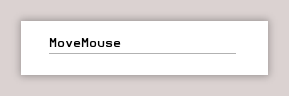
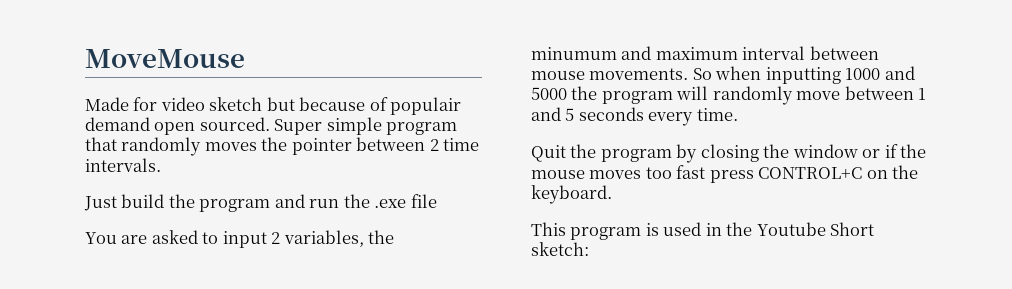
+ Made for video sketch but because of populair demand open sourced. Super simple program that randomly moves the pointer between 2 time intervals.
+ Just build the program and run the .exe file
+ You are asked to input 2 variables, the minumum and maximum interval between mouse movements. So when inputting 1000 and 5000 the program will randomly move between 1 and 5 seconds every time.
+ Quit the program by closing the window or if the mouse moves too fast press CONTROL+C on the keyboard.
+ This program is used in the Youtube Short sketch:

